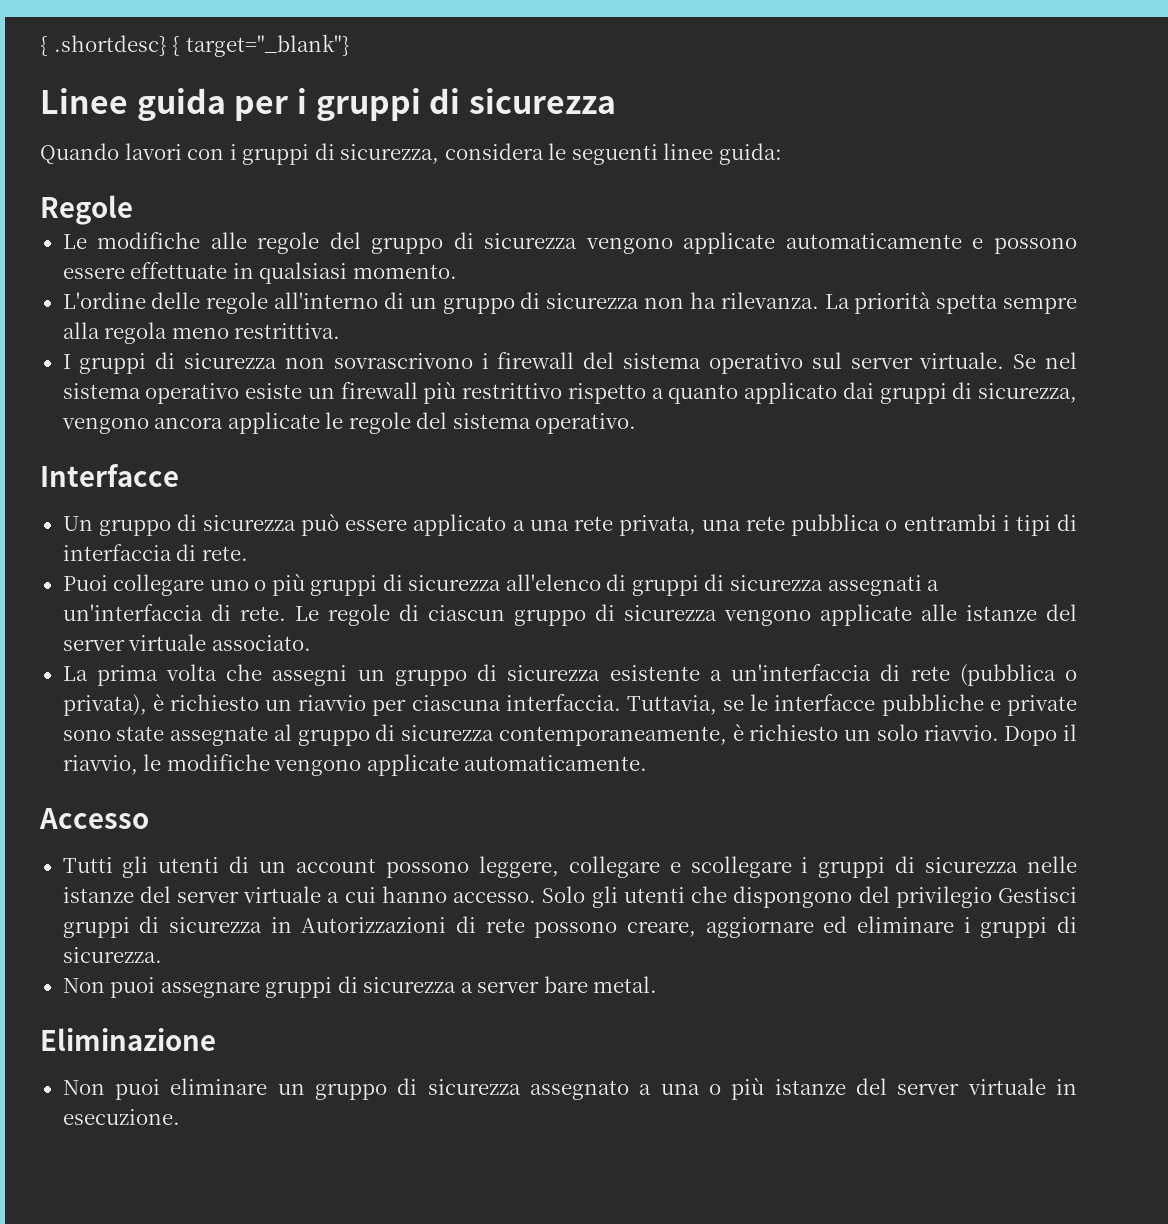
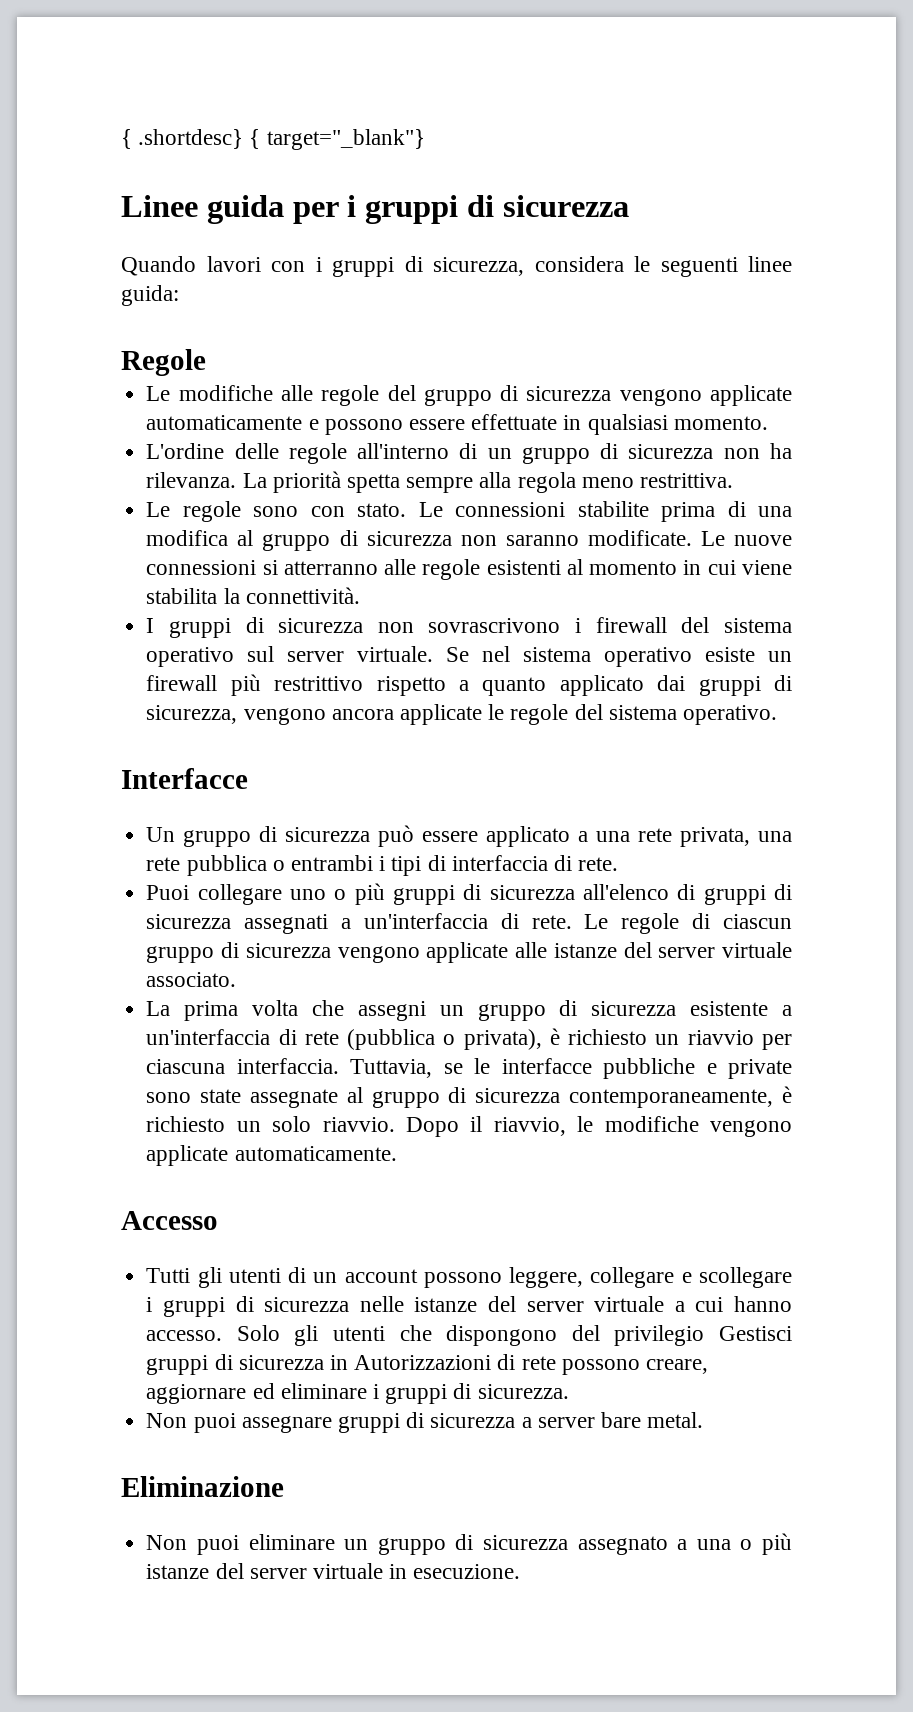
+ Le regole sono con stato. Le connessioni stabilite prima di una modifica al gruppo di sicurezza non saranno modificate. Le nuove connessioni si atterranno alle regole esistenti al momento in cui viene stabilita la connettività.

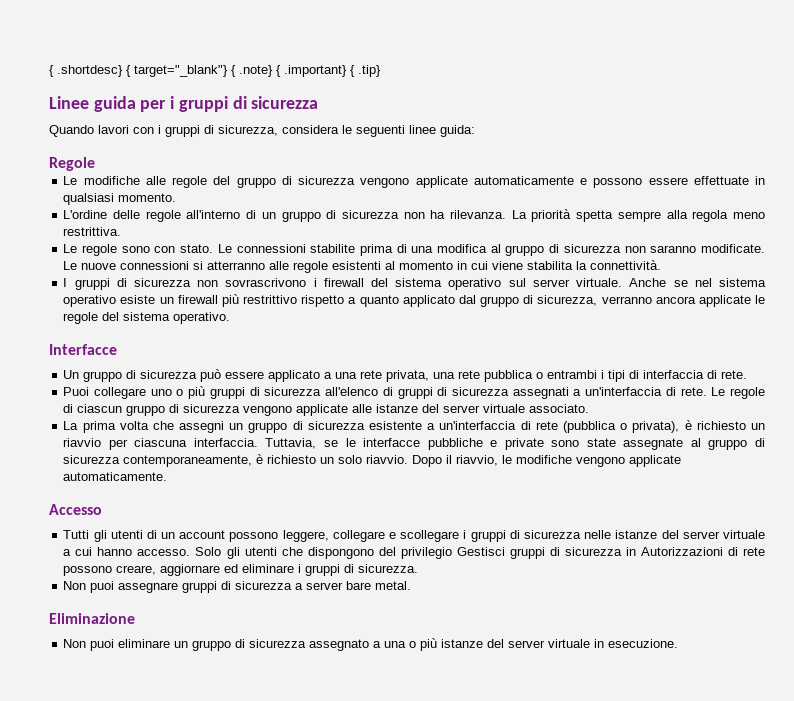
- { .shortdesc} { target="_blank"}
+ { .shortdesc} { target="_blank"} { .note} { .important} { .tip}
- Se nel sistema operativo esiste un firewall più restrittivo rispetto a quanto applicato dai gruppi di sicurezza, vengono ancora applicate le regole del sistema operativo.
+ Anche se nel sistema operativo esiste un firewall più restrittivo rispetto a quanto applicato dal gruppo di sicurezza, verranno ancora applicate le regole del sistema operativo.

